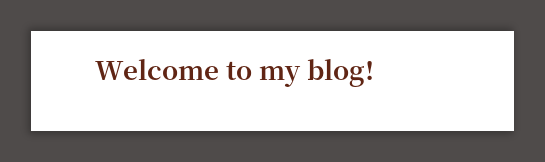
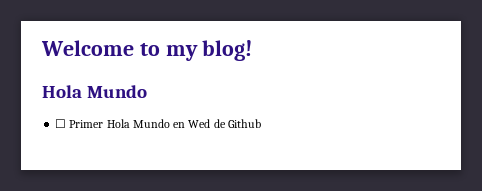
  Welcome to my blog!
+ Hola Mundo
+ ☐ Primer Hola Mundo en Wed de Github

